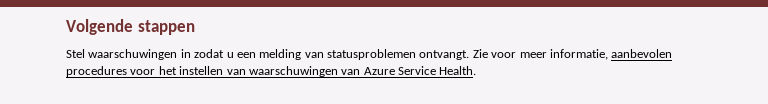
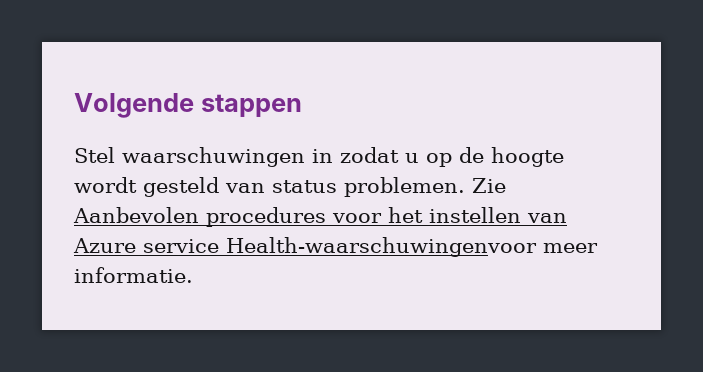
- Stel waarschuwingen in zodat u een melding van statusproblemen ontvangt. Zie voor meer informatie, aanbevolen procedures voor het instellen van waarschuwingen van Azure Service Health.
+ Stel waarschuwingen in zodat u op de hoogte wordt gesteld van status problemen. Zie Aanbevolen procedures voor het instellen van Azure service Health-waarschuwingenvoor meer informatie.

